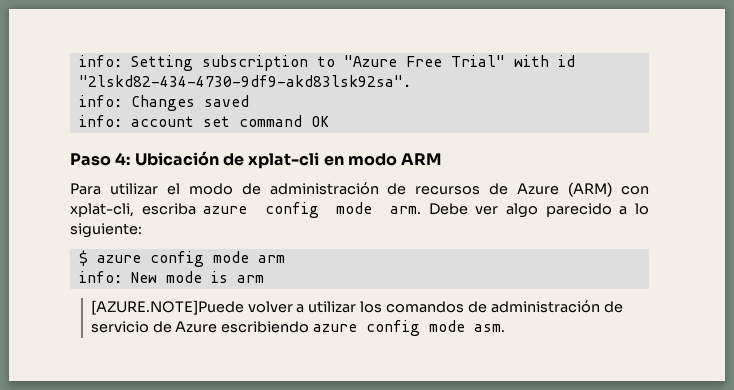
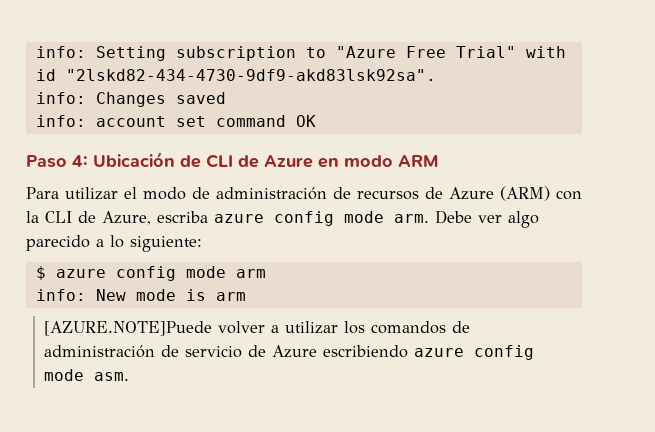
- Paso 4: Ubicación de xplat-cli en modo ARM
+ Paso 4: Ubicación de CLI de Azure en modo ARM
- Para utilizar el modo de administración de recursos de Azure (ARM) con xplat-cli, escriba azure config mode arm.
+ Para utilizar el modo de administración de recursos de Azure (ARM) con la CLI de Azure, escriba azure config mode arm.

